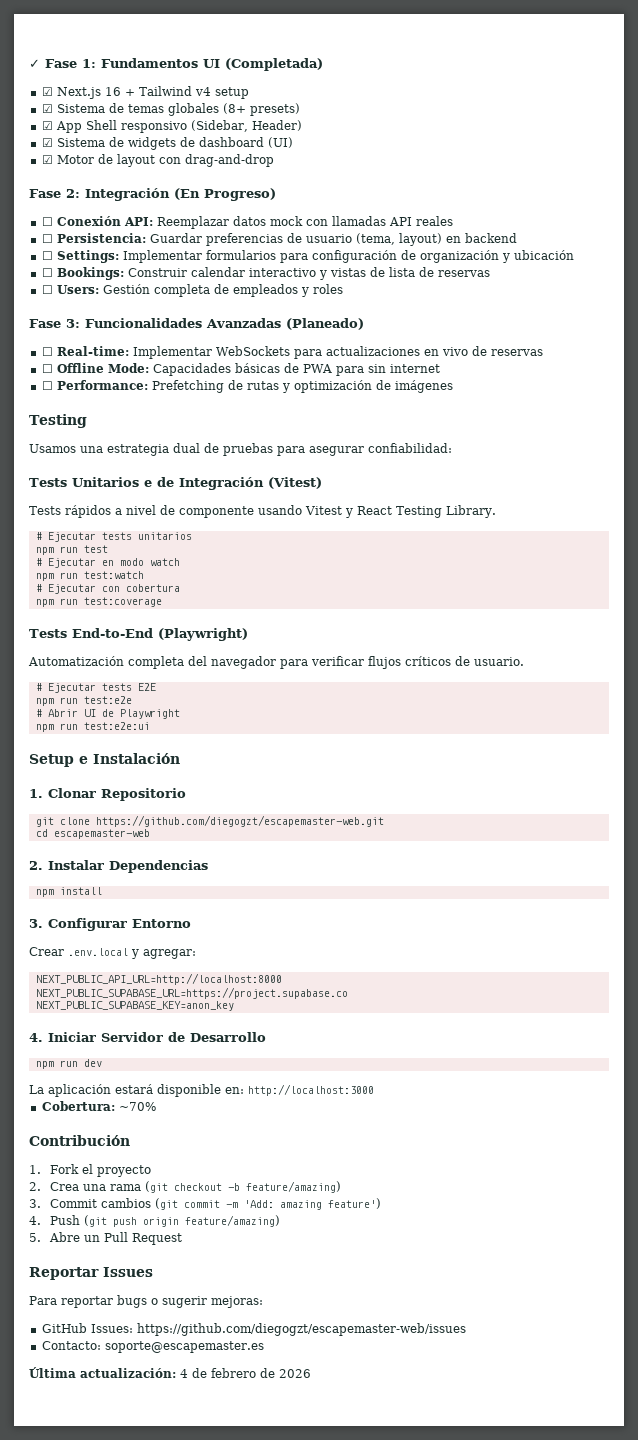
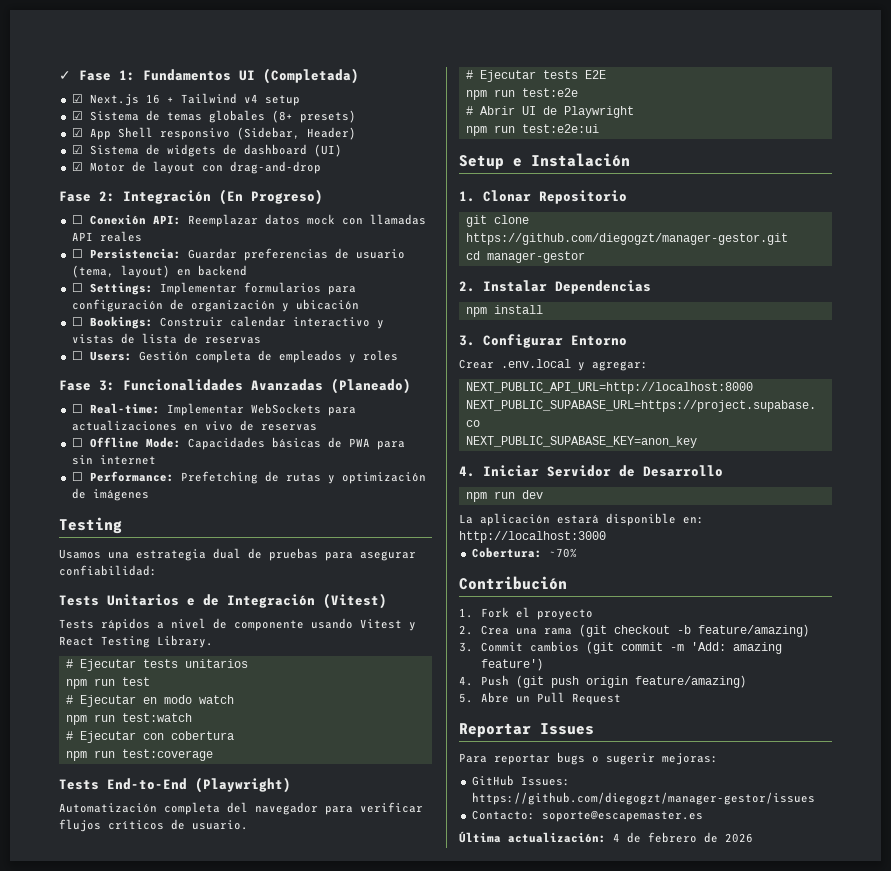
- git clone https://github.com/diegogzt/escapemaster-web.git
+ git clone https://github.com/diegogzt/manager-gestor.git
- cd escapemaster-web
+ cd manager-gestor
- GitHub Issues: https://github.com/diegogzt/escapemaster-web/issues
+ GitHub Issues: https://github.com/diegogzt/manager-gestor/issues

